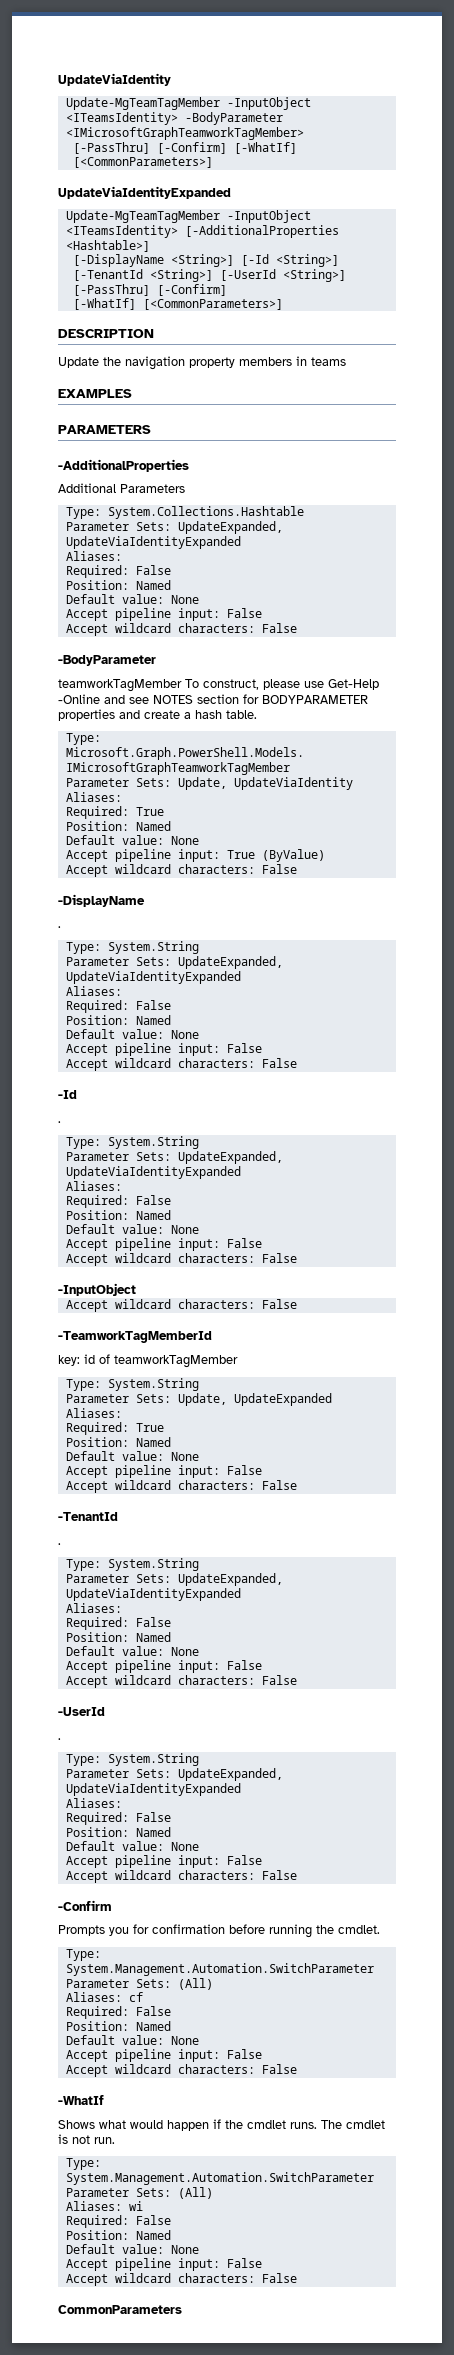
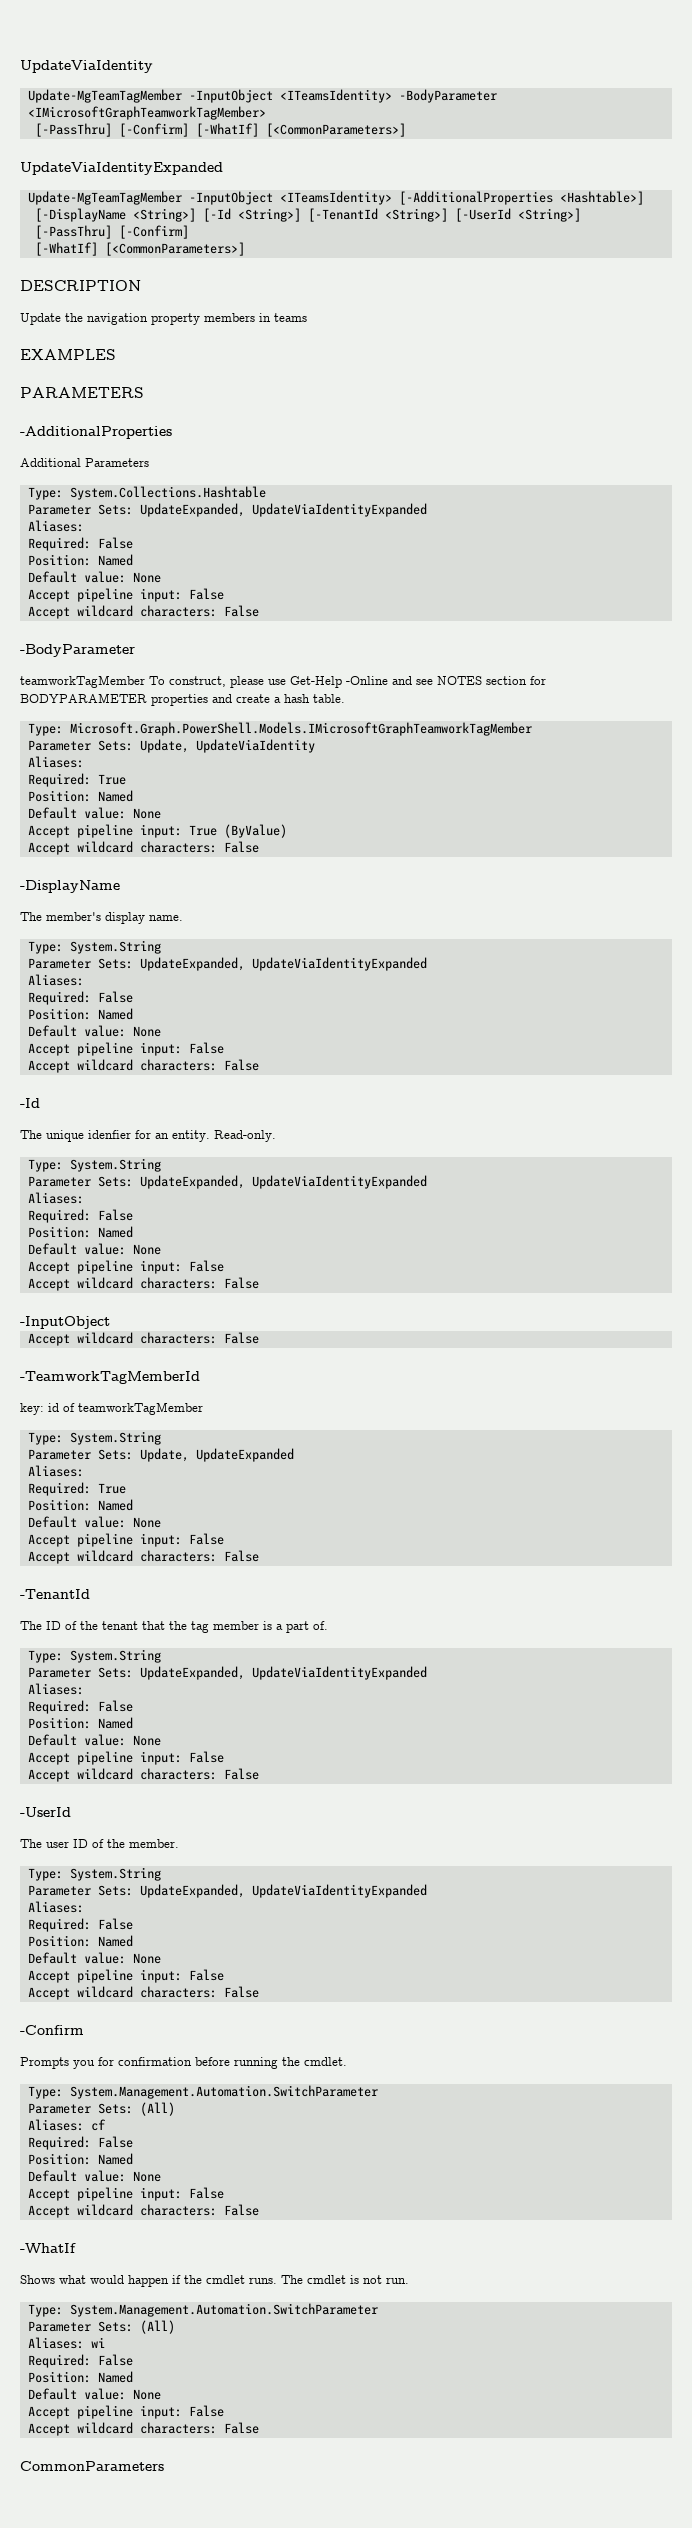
  -DisplayName
- .
+ The member's display name.
  -Id
- .
+ The unique idenfier for an entity. Read-only.
  -TenantId
- .
+ The ID of the tenant that the tag member is a part of.
  -UserId
- .
+ The user ID of the member.

